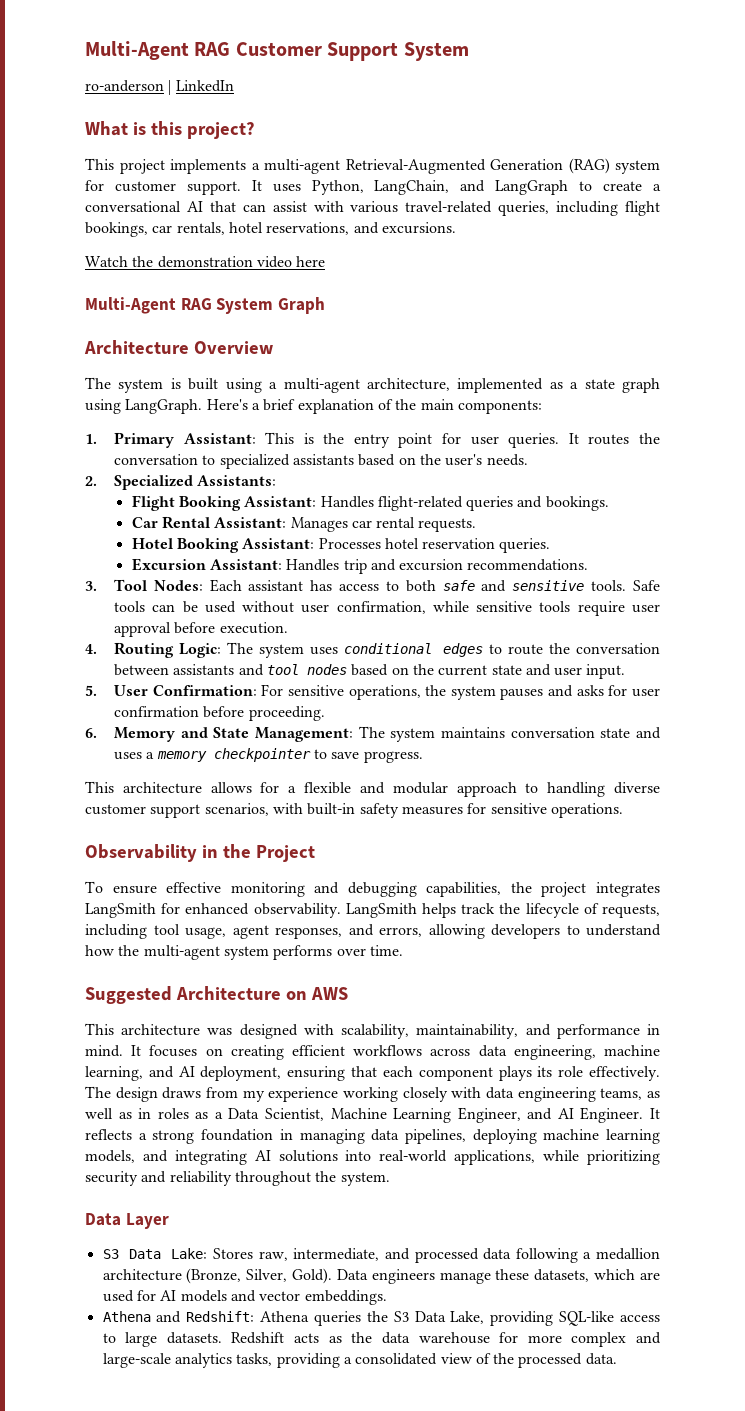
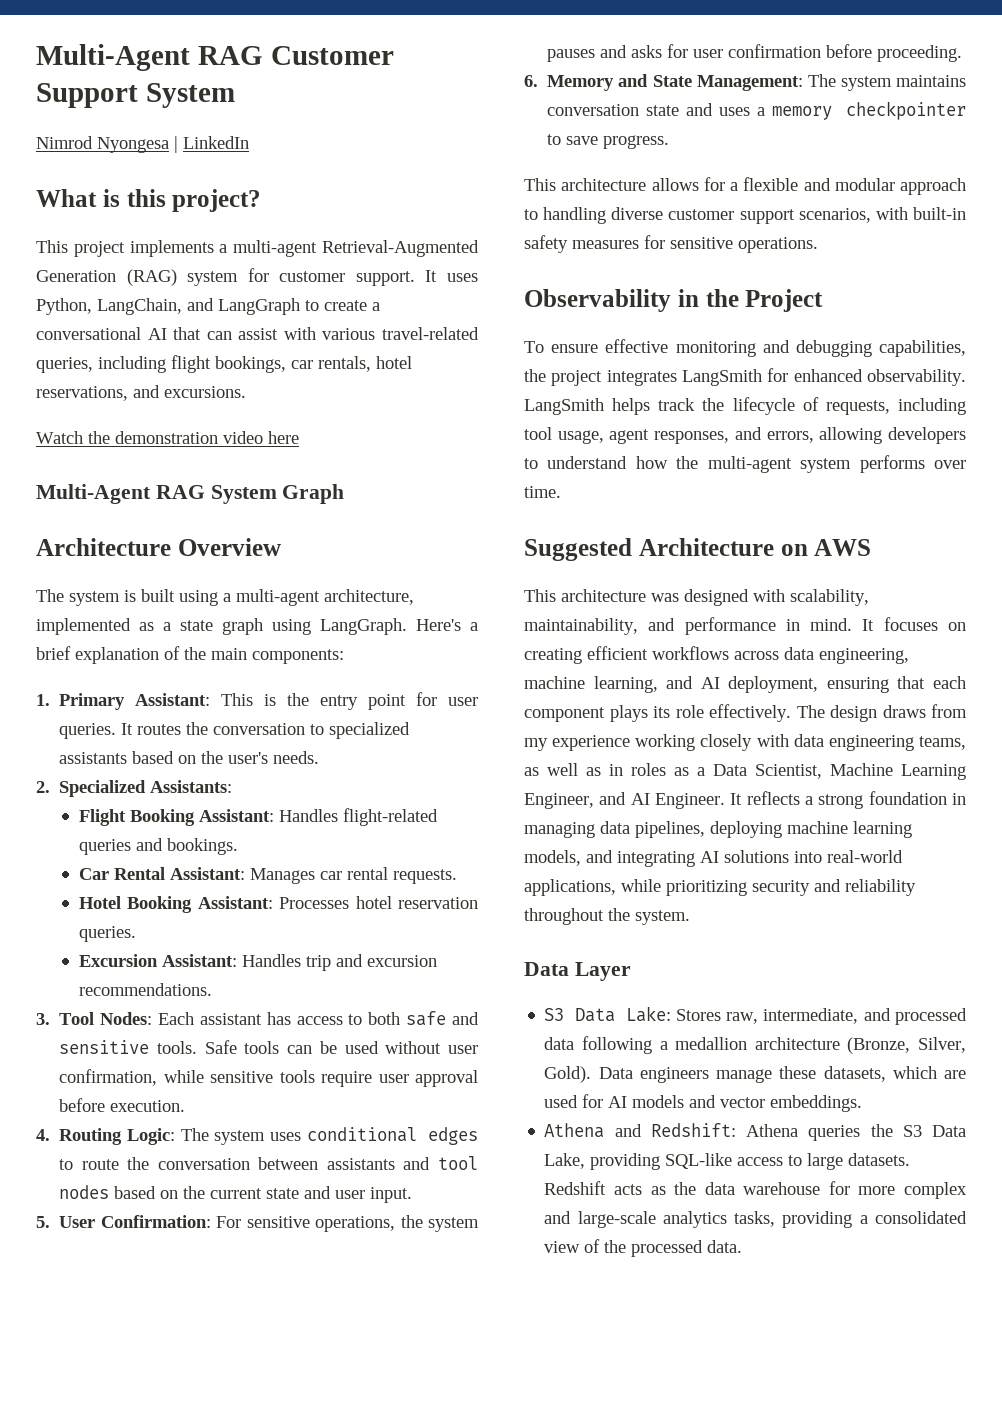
- ro-anderson | LinkedIn
+ Nimrod Nyongesa | LinkedIn

